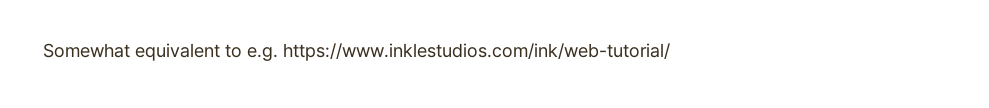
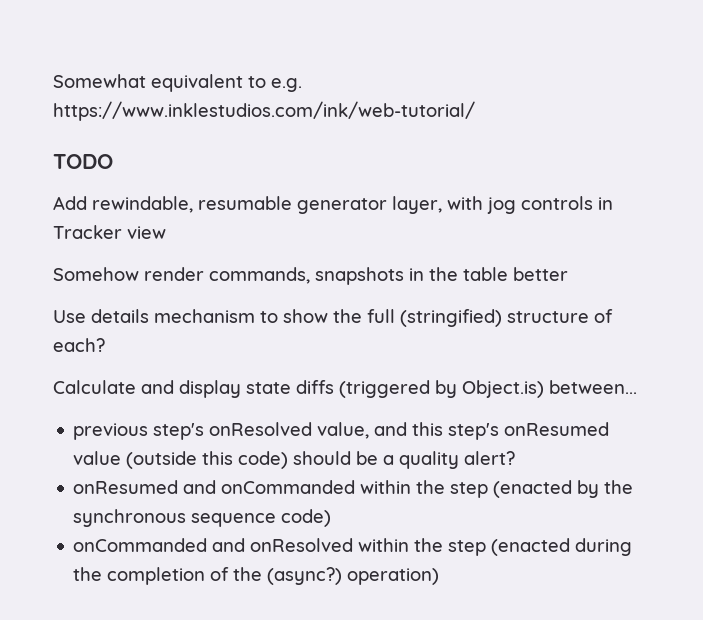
+ TODO
+ Add rewindable, resumable generator layer, with jog controls in Tracker view
+ Somehow render commands, snapshots in the table better
+ Use details mechanism to show the full (stringified) structure of each?
+ Calculate and display state diffs (triggered by Object.is) between...
+ previous step's onResolved value, and this step's onResumed value (outside this code) should be a quality alert?
+ onResumed and onCommanded within the step (enacted by the synchronous sequence code)
+ onCommanded and onResolved within the step (enacted during the completion of the (async?) operation)

